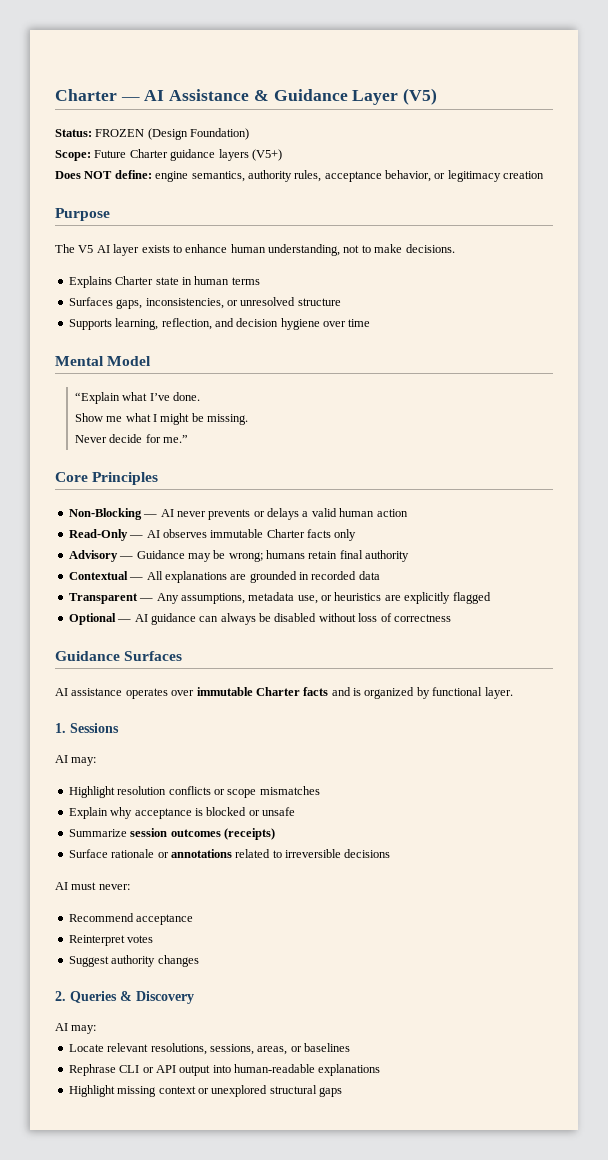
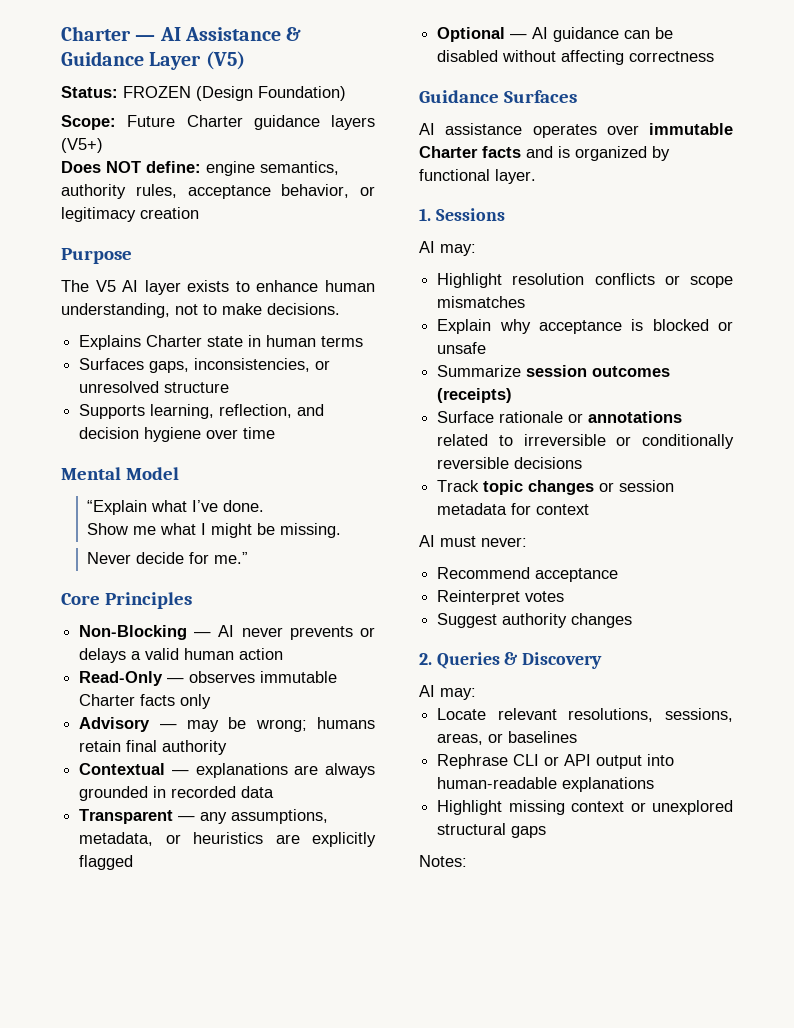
- Read-Only — AI observes immutable Charter facts only
+ Read-Only — observes immutable Charter facts only
- Advisory — Guidance may be wrong; humans retain final authority
+ Advisory — may be wrong; humans retain final authority
- Contextual — All explanations are grounded in recorded data
+ Contextual — explanations are always grounded in recorded data
- Transparent — Any assumptions, metadata use, or heuristics are explicitly flagged
+ Transparent — any assumptions, metadata, or heuristics are explicitly flagged
- Optional — AI guidance can always be disabled without loss of correctness
+ Optional — AI guidance can be disabled without affecting correctness
- Surface rationale or annotations related to irreversible decisions
+ Surface rationale or annotations related to irreversible or conditionally reversible decisions
+ Track topic changes or session metadata for context
+ Notes:

